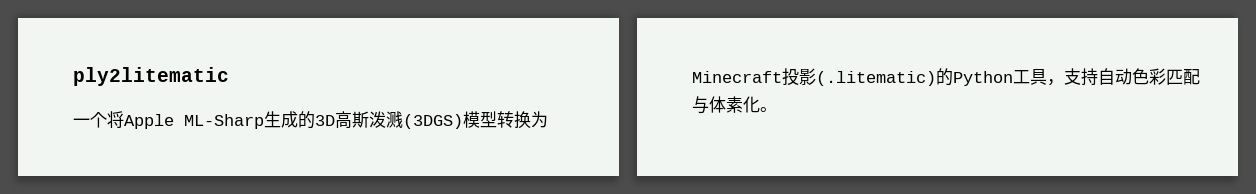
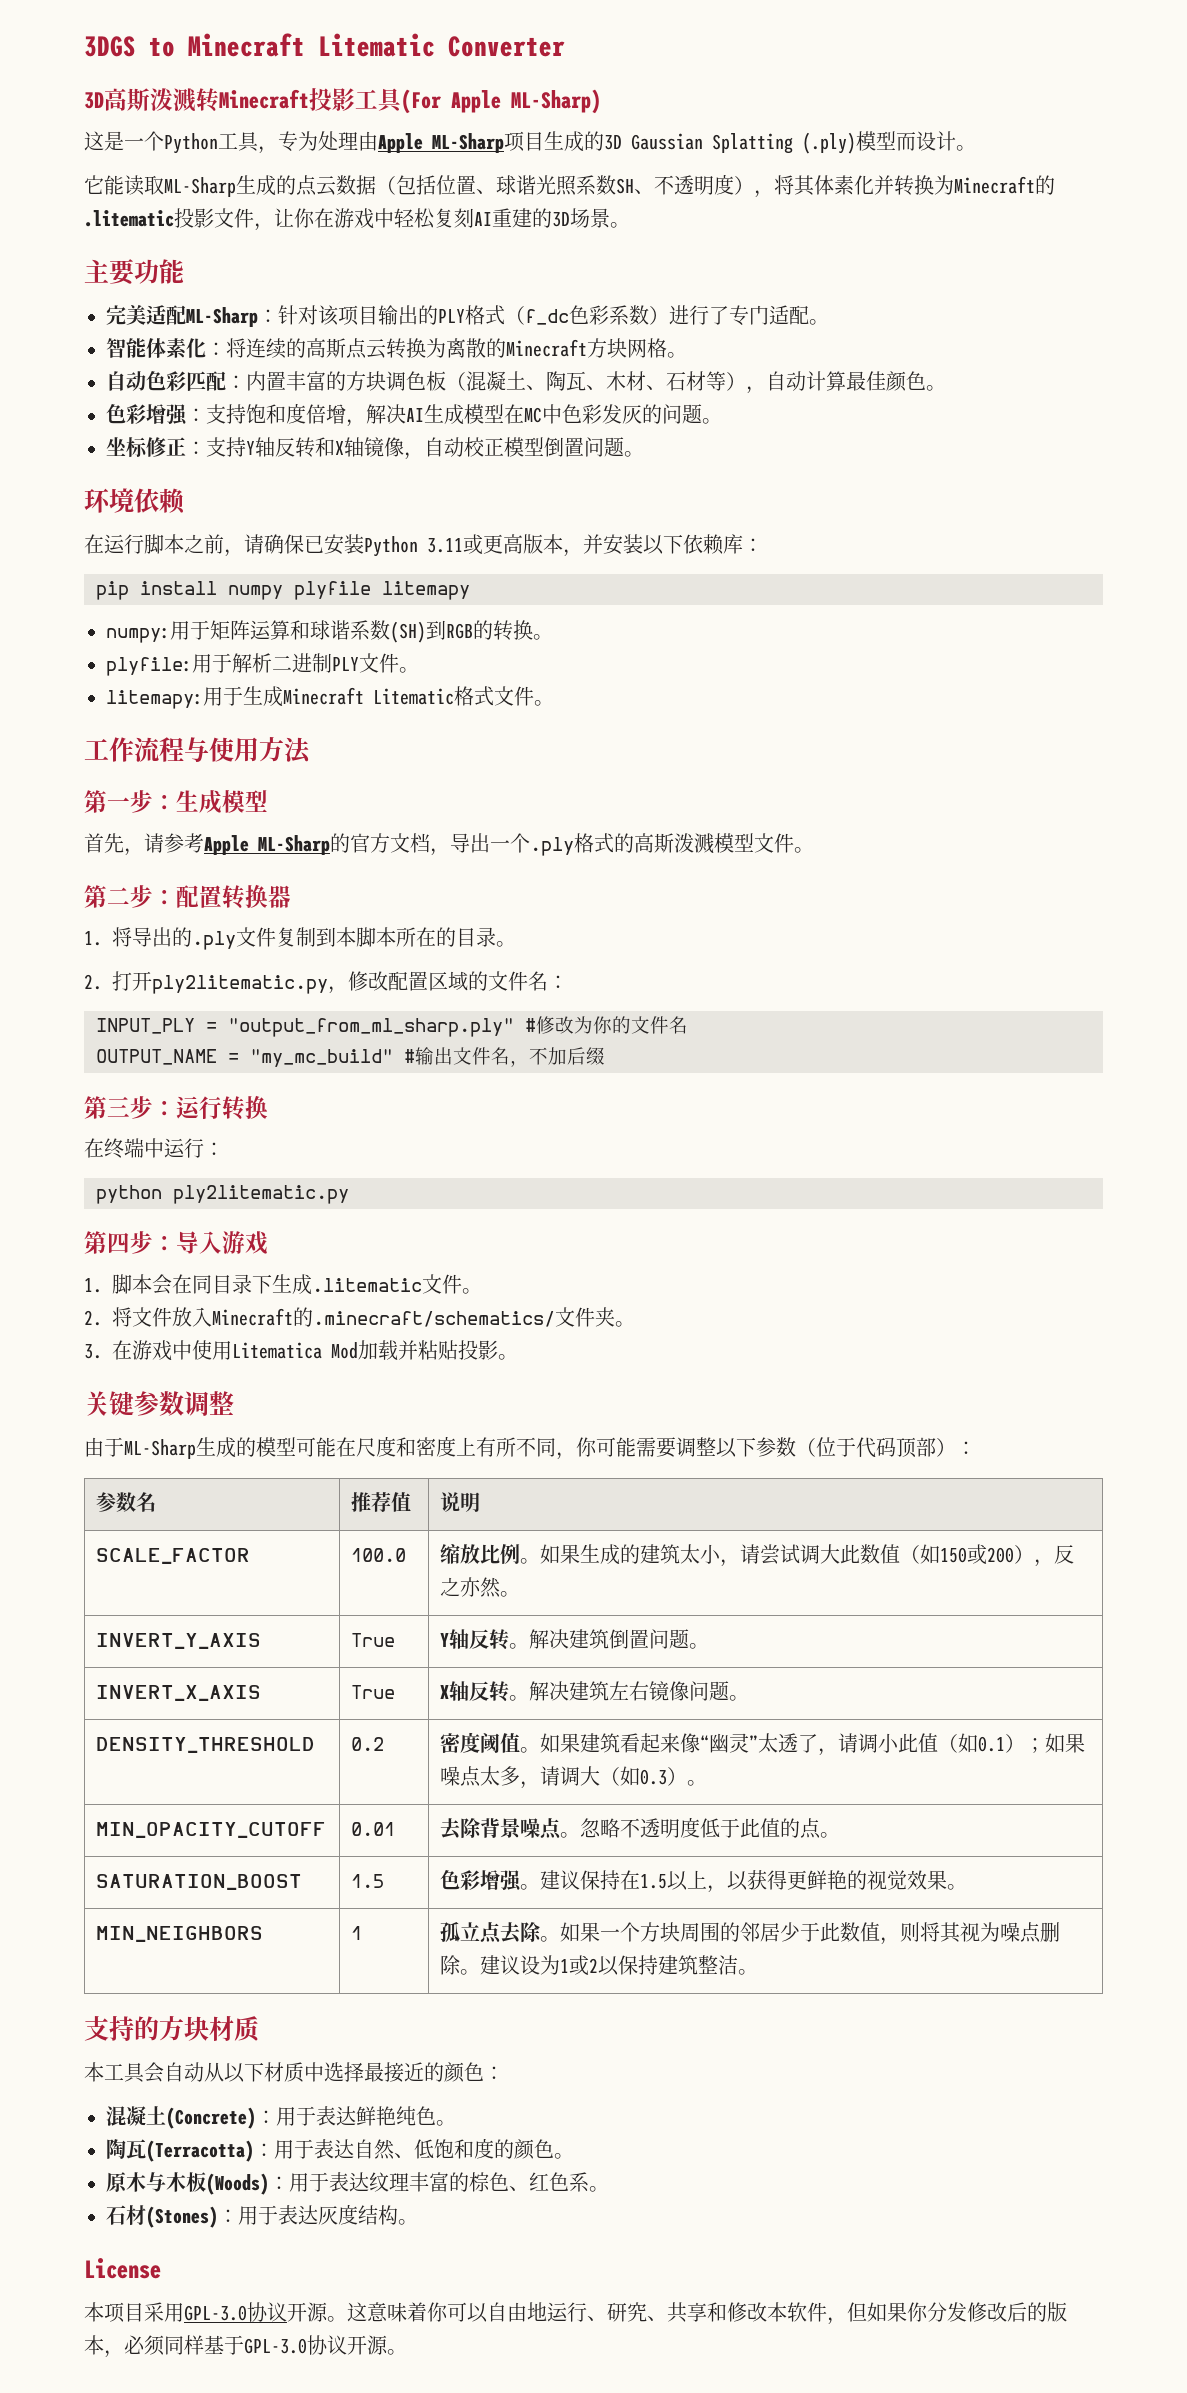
- ply2litematic
- 一个将Apple ML-Sharp生成的3D高斯泼溅(3DGS)模型转换为Minecraft投影(.litematic)的Python工具，支持自动色彩匹配与体素化。
+ 3DGS to Minecraft Litematic Converter
+ 3D高斯泼溅转Minecraft投影工具(For Apple ML-Sharp)
+ 这是一个Python工具，专为处理由Apple ML-Sharp项目生成的3D Gaussian Splatting (.ply)模型而设计。
+ 它能读取ML-Sharp生成的点云数据（包括位置、球谐光照系数SH、不透明度），将其体素化并转换为Minecraft的.litematic投影文件，让你在游戏中轻松复刻AI重建的3D场景。
+ 主要功能
+ 完美适配ML-Sharp：针对该项目输出的PLY格式（f_dc色彩系数）进行了专门适配。
+ 智能体素化：将连续的高斯点云转换为离散的Minecraft方块网格。
+ 自动色彩匹配：内置丰富的方块调色板（混凝土、陶瓦、木材、石材等），自动计算最佳颜色。
+ 色彩增强：支持饱和度倍增，解决AI生成模型在MC中色彩发灰的问题。
+ 坐标修正：支持Y轴反转和X轴镜像，自动校正模型倒置问题。
+ 环境依赖
+ 在运行脚本之前，请确保已安装Python 3.11或更高版本，并安装以下依赖库：
+ pip install numpy plyfile litemapy
+ numpy:用于矩阵运算和球谐系数(SH)到RGB的转换。
+ plyfile:用于解析二进制PLY文件。
+ litemapy:用于生成Minecraft Litematic格式文件。
+ 工作流程与使用方法
+ 第一步：生成模型
+ 首先，请参考Apple ML-Sharp的官方文档，导出一个.ply格式的高斯泼溅模型文件。
+ 第二步：配置转换器
+ 1.将导出的.ply文件复制到本脚本所在的目录。
+ 2.打开ply2litematic.py，修改配置区域的文件名：
+ INPUT_PLY = "output_from_ml_sharp.ply" #修改为你的文件名
+ OUTPUT_NAME = "my_mc_build" #输出文件名，不加后缀
+ 第三步：运行转换
+ 在终端中运行：
+ python ply2litematic.py
+ 第四步：导入游戏
+ 1.脚本会在同目录下生成.litematic文件。
+ 2.将文件放入Minecraft的.minecraft/schematics/文件夹。
+ 3.在游戏中使用Litematica Mod加载并粘贴投影。
+ 关键参数调整
+ 由于ML-Sharp生成的模型可能在尺度和密度上有所不同，你可能需要调整以下参数（位于代码顶部）：
+ 参数名 | 推荐值 | 说明
+ SCALE_FACTOR | 100.0 | 缩放比例。如果生成的建筑太小，请尝试调大此数值（如150或200），反之亦然。
+ INVERT_Y_AXIS | True | Y轴反转。解决建筑倒置问题。
+ INVERT_X_AXIS | True | X轴反转。解决建筑左右镜像问题。
+ DENSITY_THRESHOLD | 0.2 | 密度阈值。如果建筑看起来像“幽灵”太透了，请调小此值（如0.1）；如果噪点太多，请调大（如0.3）。
+ MIN_OPACITY_CUTOFF | 0.01 | 去除背景噪点。忽略不透明度低于此值的点。
+ SATURATION_BOOST | 1.5 | 色彩增强。建议保持在1.5以上，以获得更鲜艳的视觉效果。
+ MIN_NEIGHBORS | 1 | 孤立点去除。如果一个方块周围的邻居少于此数值，则将其视为噪点删除。建议设为1或2以保持建筑整洁。
+ 支持的方块材质
+ 本工具会自动从以下材质中选择最接近的颜色：
+ 混凝土(Concrete)：用于表达鲜艳纯色。
+ 陶瓦(Terracotta)：用于表达自然、低饱和度的颜色。
+ 原木与木板(Woods)：用于表达纹理丰富的棕色、红色系。
+ 石材(Stones)：用于表达灰度结构。
+ License
+ 本项目采用GPL-3.0协议开源。这意味着你可以自由地运行、研究、共享和修改本软件，但如果你分发修改后的版本，必须同样基于GPL-3.0协议开源。

